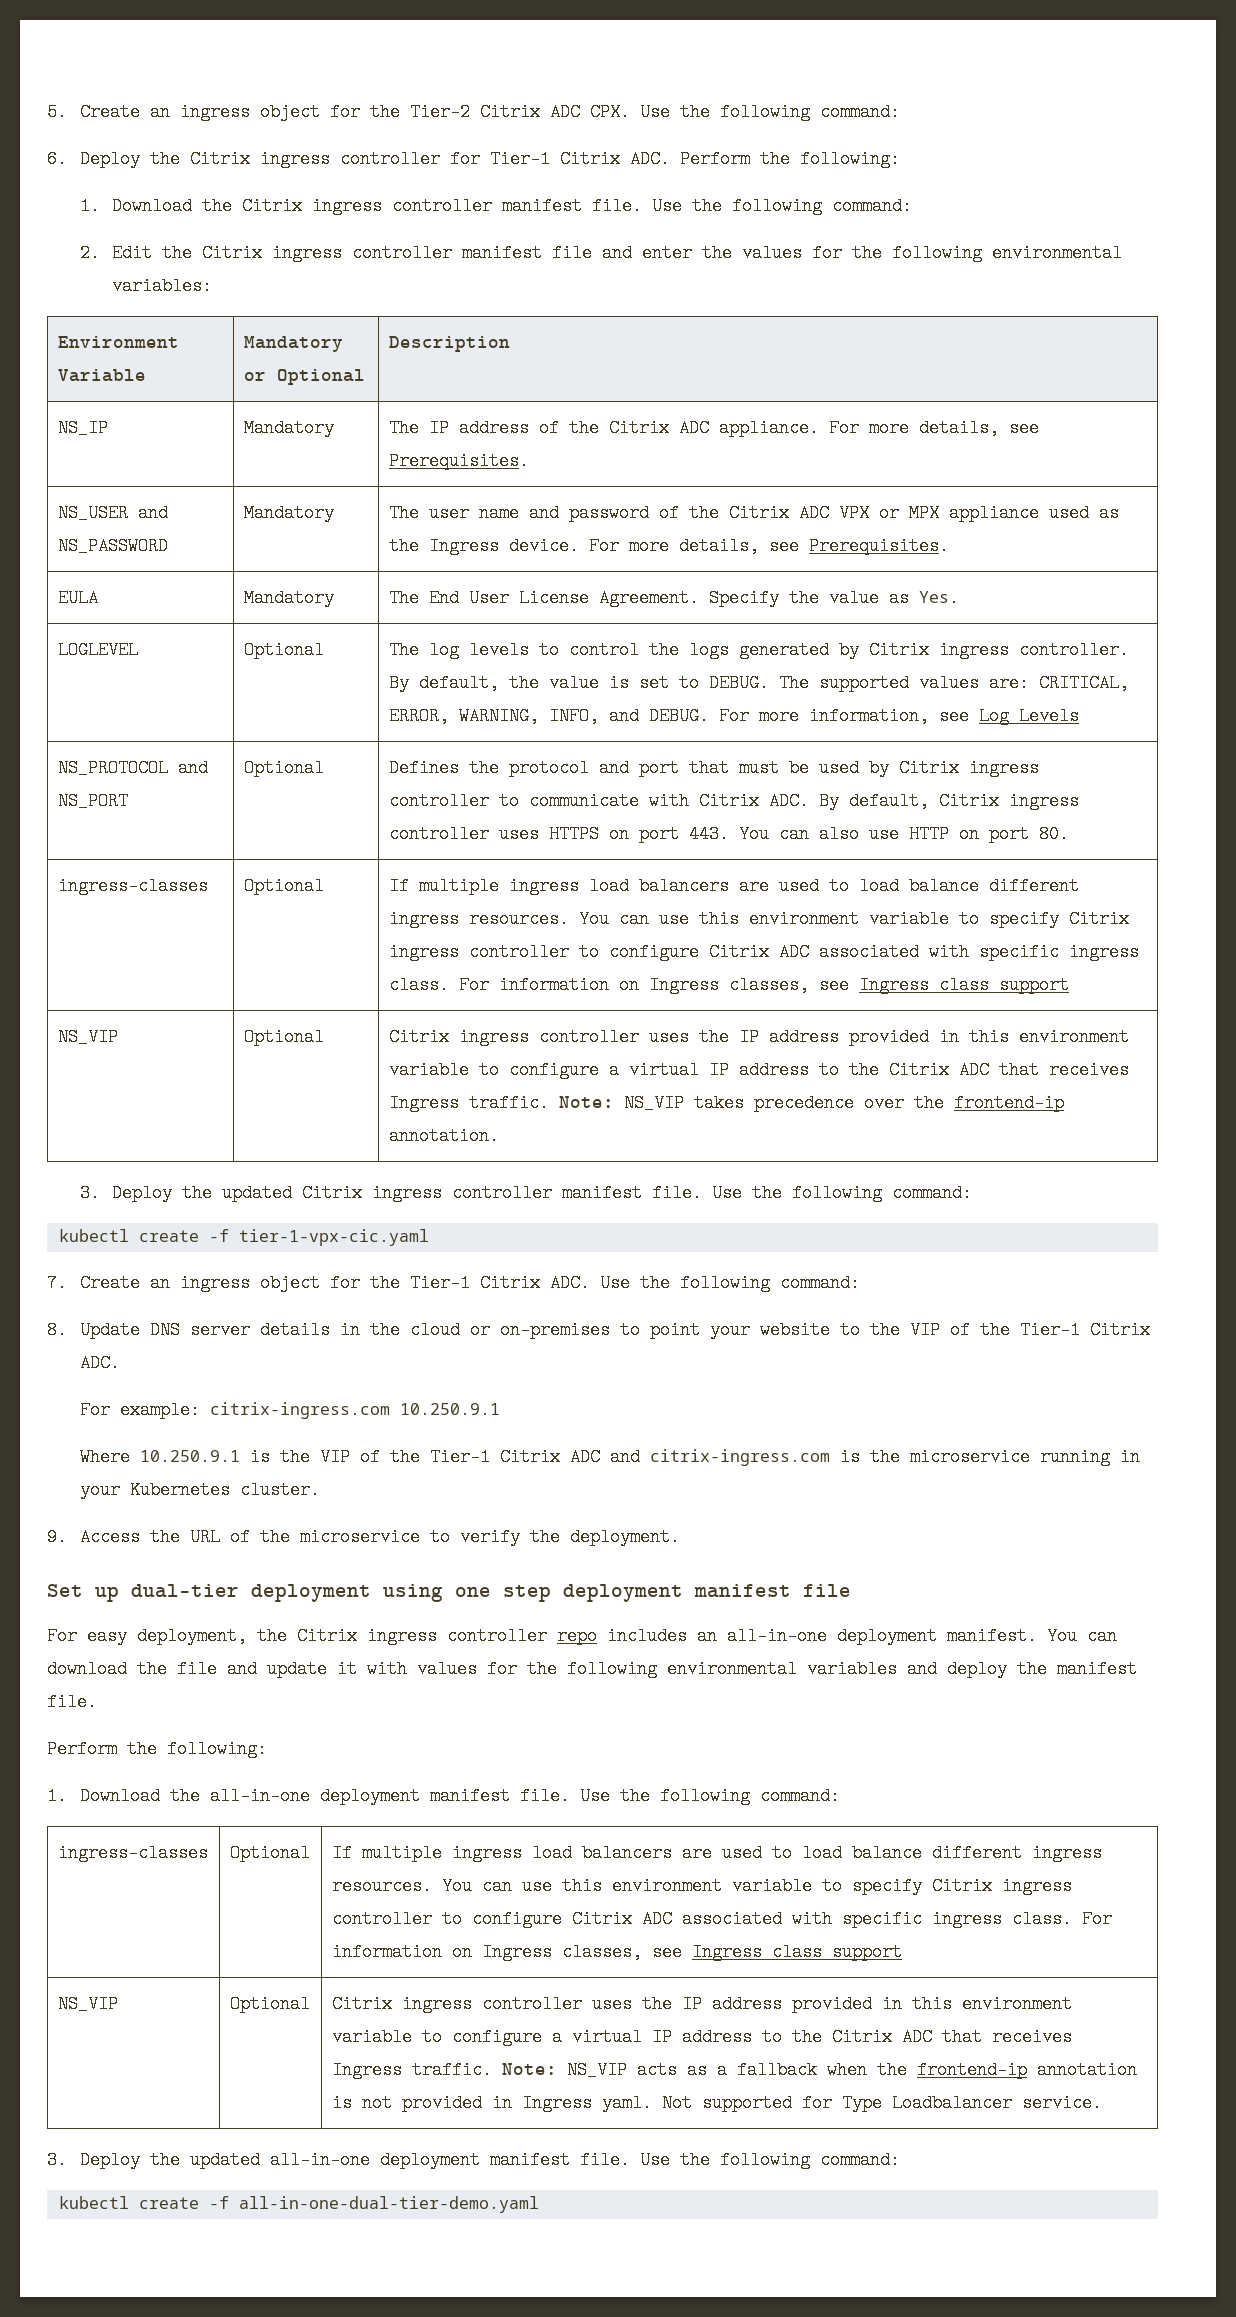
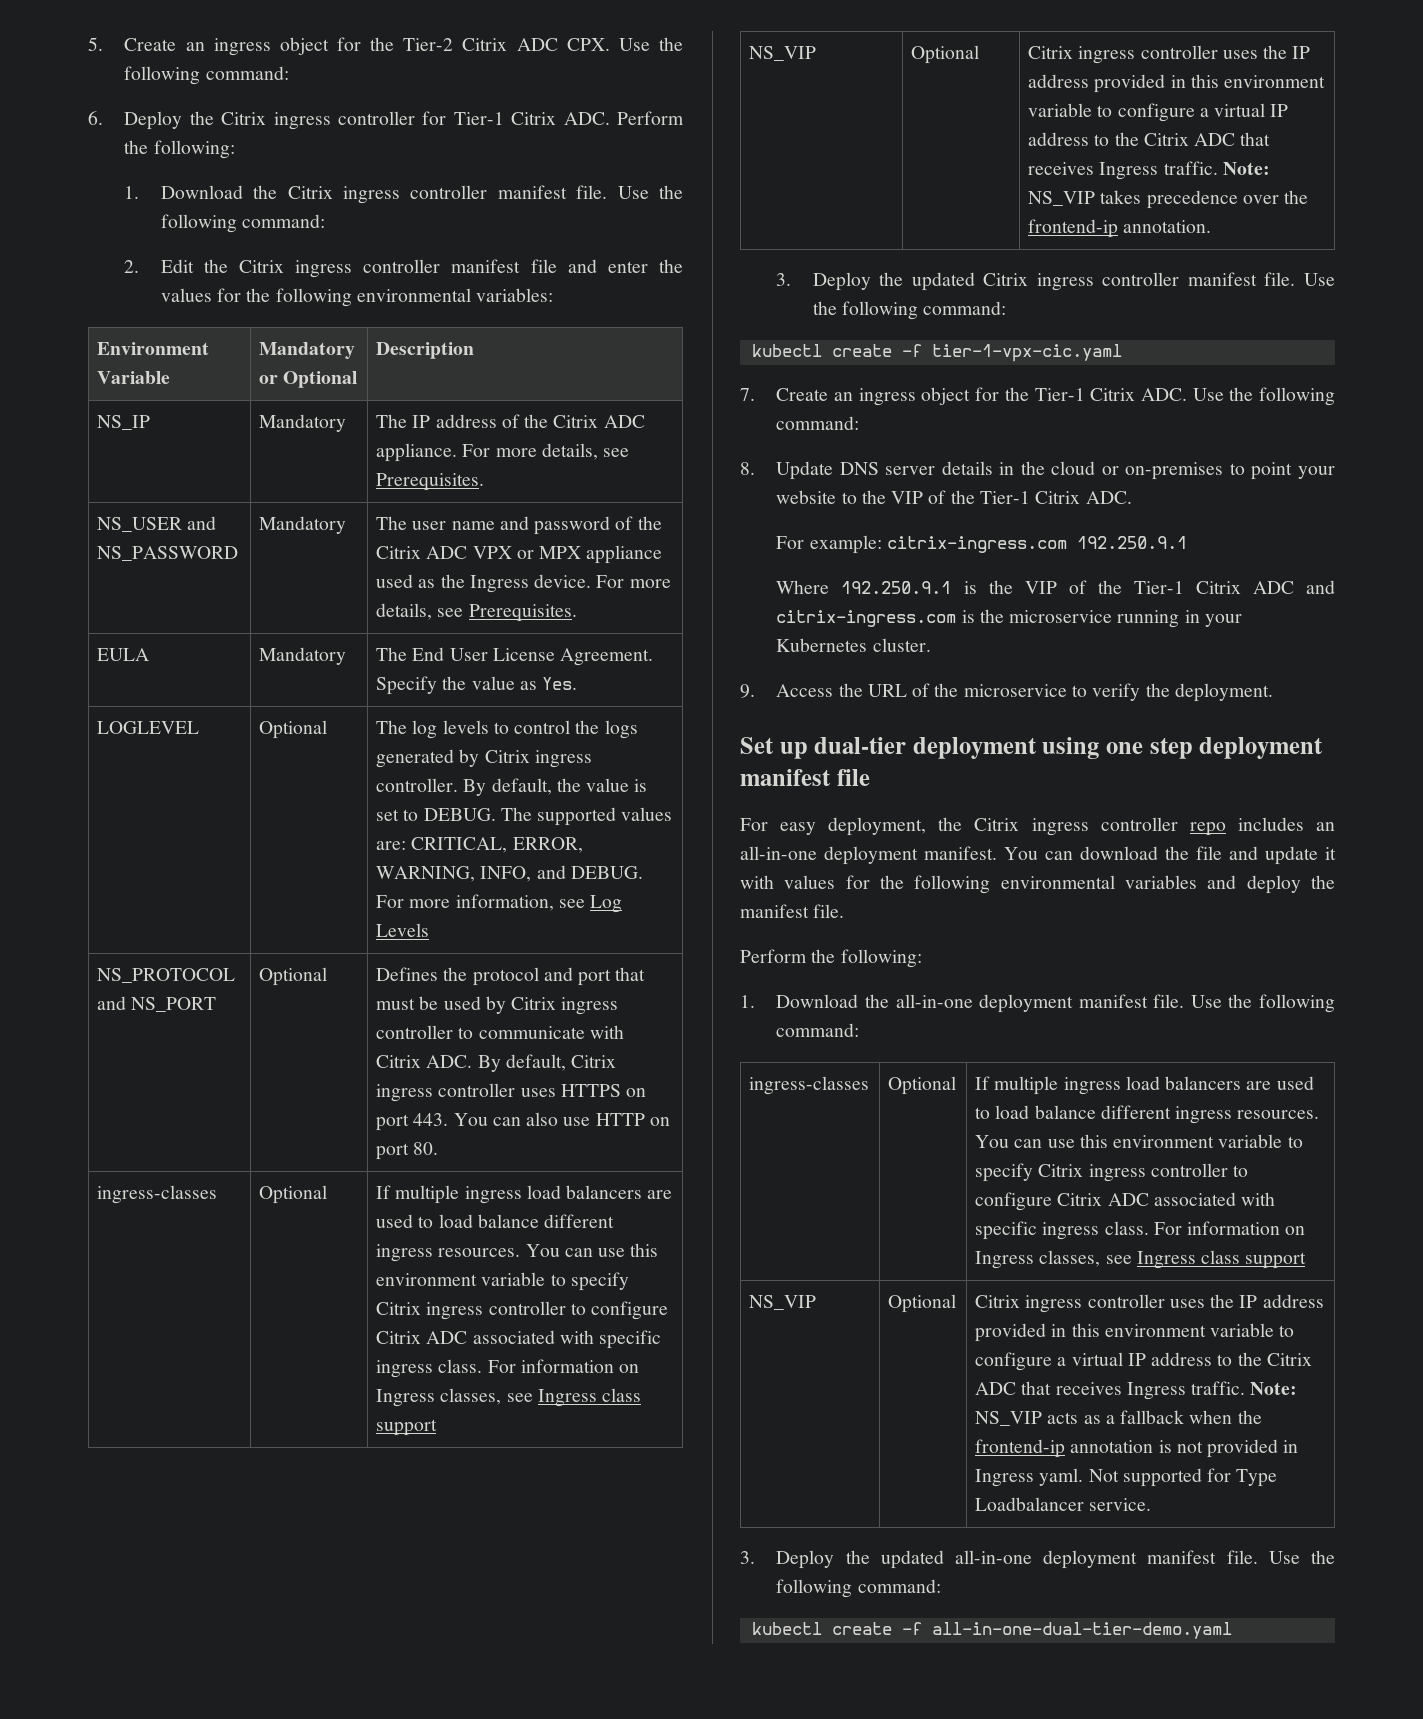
- For example: citrix-ingress.com 10.250.9.1
+ For example: citrix-ingress.com 192.250.9.1
- Where 10.250.9.1 is the VIP of the Tier-1 Citrix ADC and citrix-ingress.com is the microservice running in your Kubernetes cluster.
+ Where 192.250.9.1 is the VIP of the Tier-1 Citrix ADC and citrix-ingress.com is the microservice running in your Kubernetes cluster.

